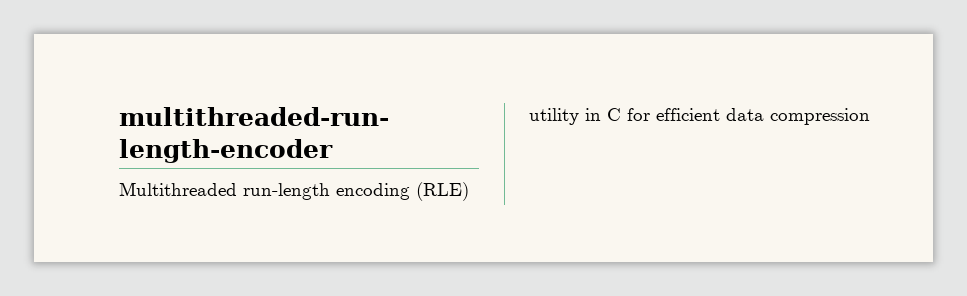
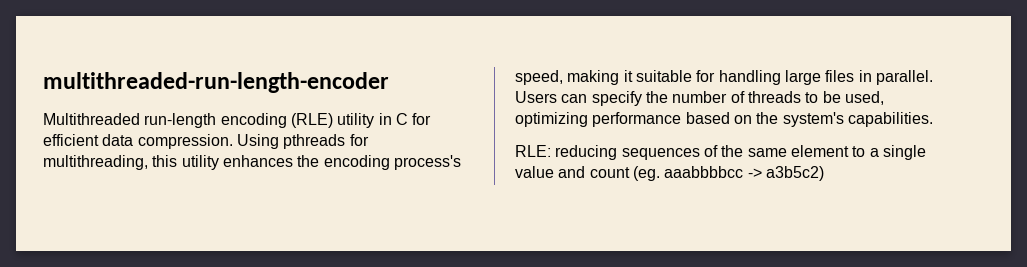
- Multithreaded run-length encoding (RLE) utility in C for efficient data compression
+ Multithreaded run-length encoding (RLE) utility in C for efficient data compression. Using pthreads for multithreading, this utility enhances the encoding process's speed, making it suitable for handling large files in parallel. Users can specify the number of threads to be used, optimizing performance based on the system's capabilities.
+ RLE: reducing sequences of the same element to a single value and count (eg. aaabbbbcc -> a3b5c2)

